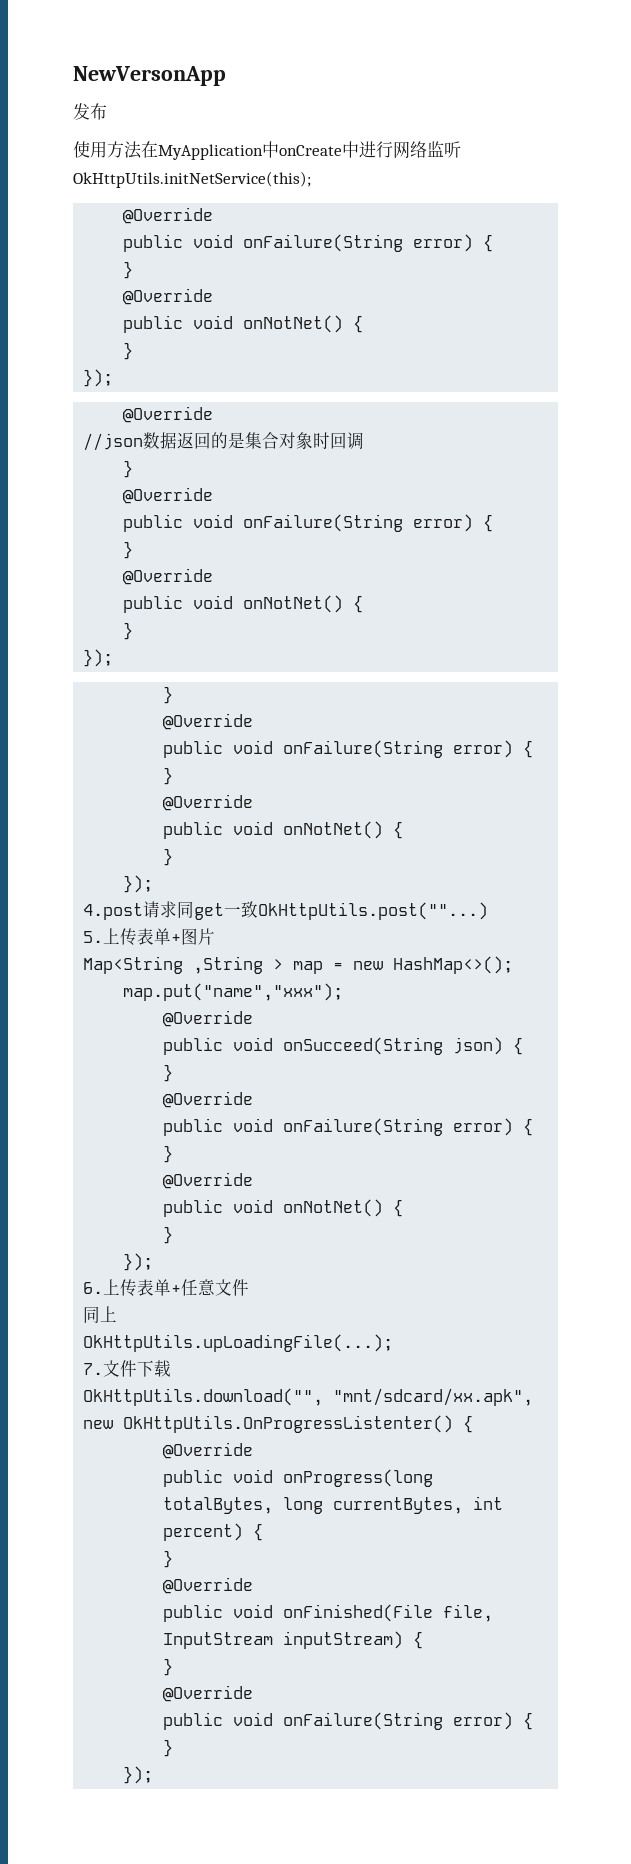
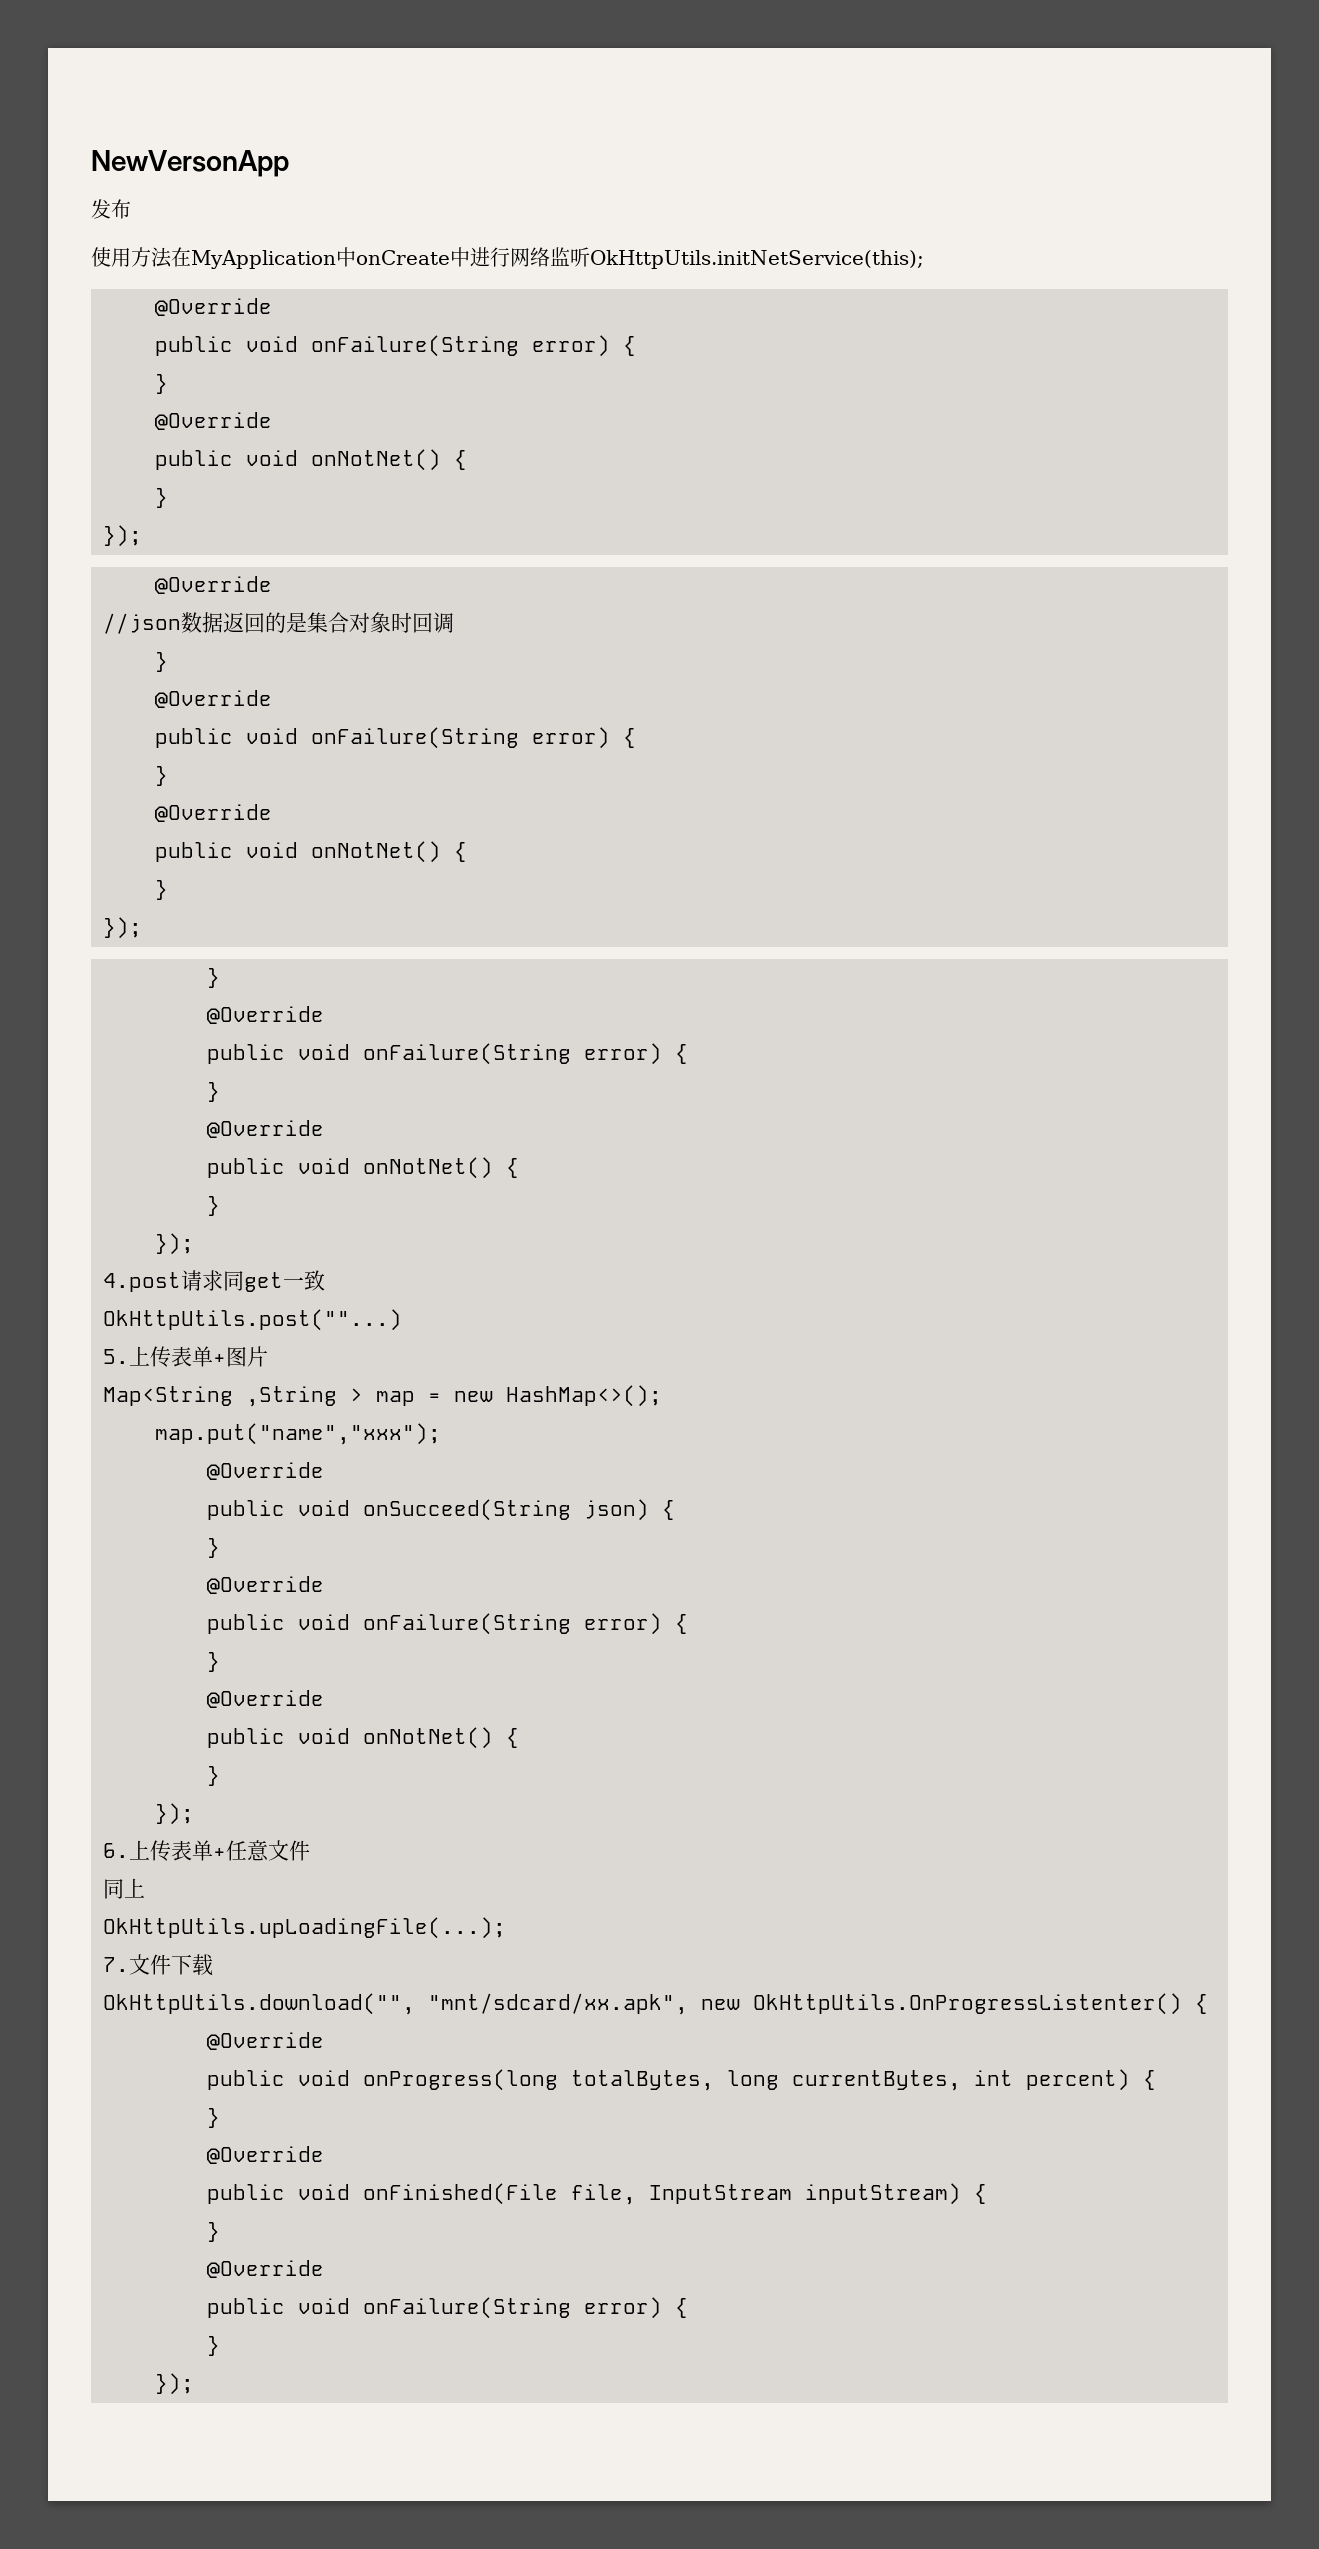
- 4.post请求同get一致OkHttpUtils.post(""...)
+ 4.post请求同get一致
+ OkHttpUtils.post(""...)

